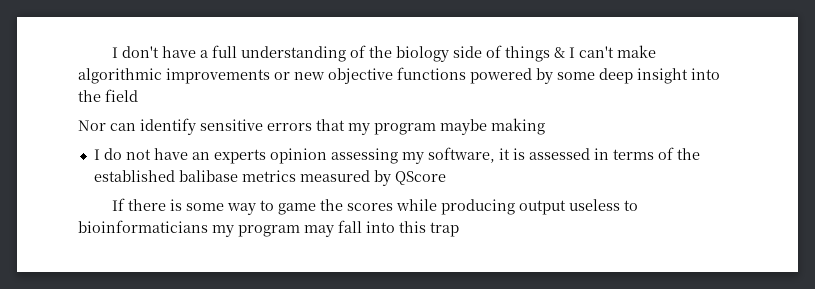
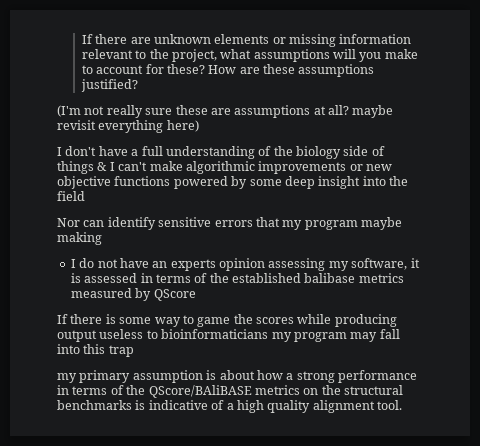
+ If there are unknown elements or missing information relevant to the project, what assumptions will you make to account for these? How are these assumptions justified?
+ (I'm not really sure these are assumptions at all? maybe revisit everything here)
+ my primary assumption is about how a strong performance in terms of the QScore/BAliBASE metrics on the structural benchmarks is indicative of a high quality alignment tool.

